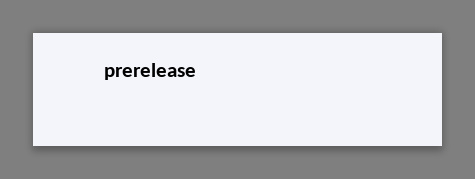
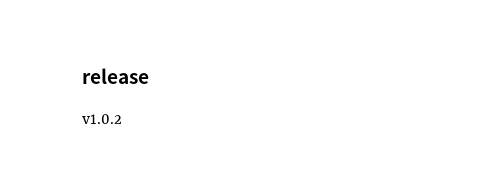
- prerelease
+ release
+ v1.0.2

